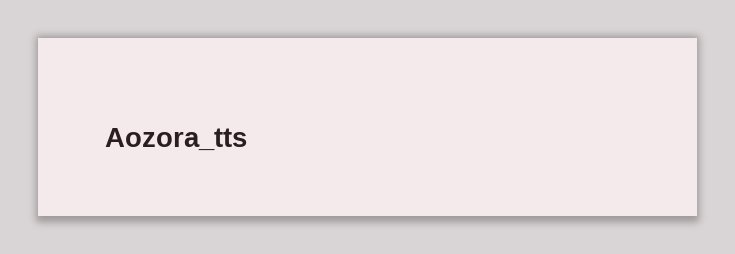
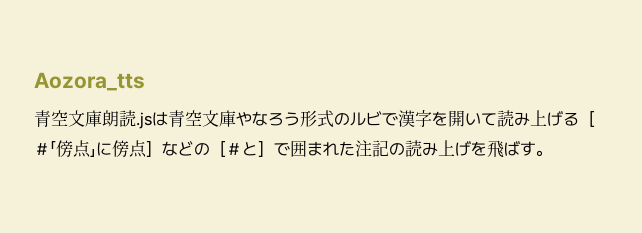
+ 青空文庫朗読.jsは青空文庫やなろう形式のルビで漢字を開いて読み上げる［＃「傍点」に傍点］などの［＃と］で囲まれた注記の読み上げを飛ばす。

